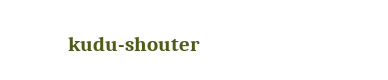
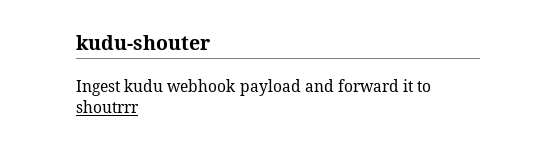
+ Ingest kudu webhook payload and forward it to shoutrrr

